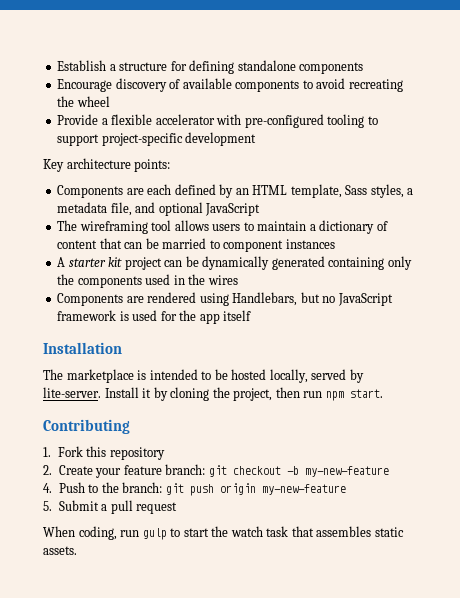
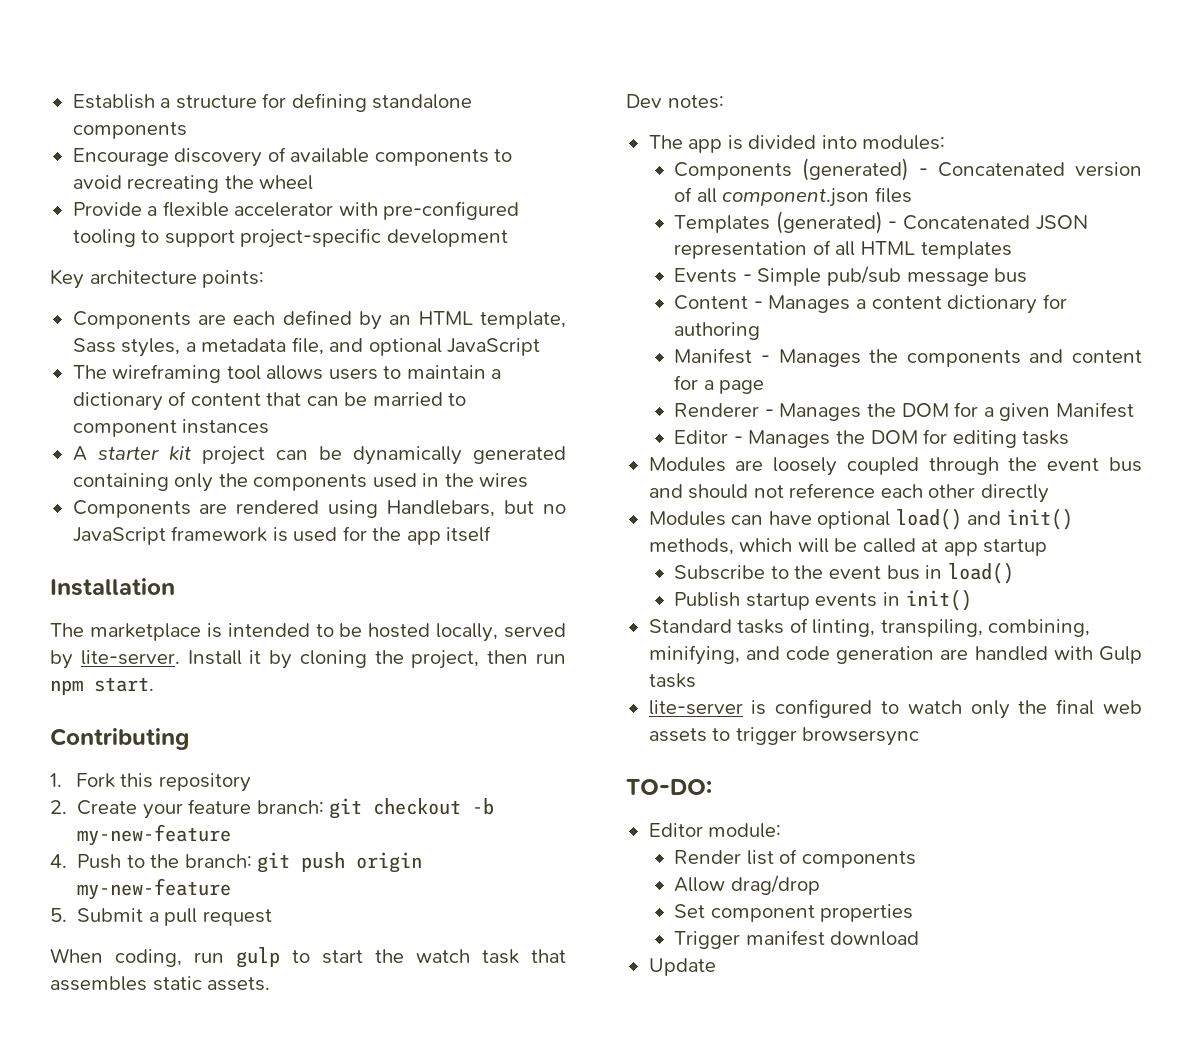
+ Dev notes:
+ The app is divided into modules:
+ Components (generated) - Concatenated version of all component.json files
+ Templates (generated) - Concatenated JSON representation of all HTML templates
+ Events - Simple pub/sub message bus
+ Content - Manages a content dictionary for authoring
+ Manifest - Manages the components and content for a page
+ Renderer - Manages the DOM for a given Manifest
+ Editor - Manages the DOM for editing tasks
+ Modules are loosely coupled through the event bus and should not reference each other directly
+ Modules can have optional load() and init() methods, which will be called at app startup
+ Subscribe to the event bus in load()
+ Publish startup events in init()
+ Standard tasks of linting, transpiling, combining, minifying, and code generation are handled with Gulp tasks
+ lite-server is configured to watch only the final web assets to trigger browsersync
+ TO-DO:
+ Editor module:
+ Render list of components
+ Allow drag/drop
+ Set component properties
+ Trigger manifest download
+ Update

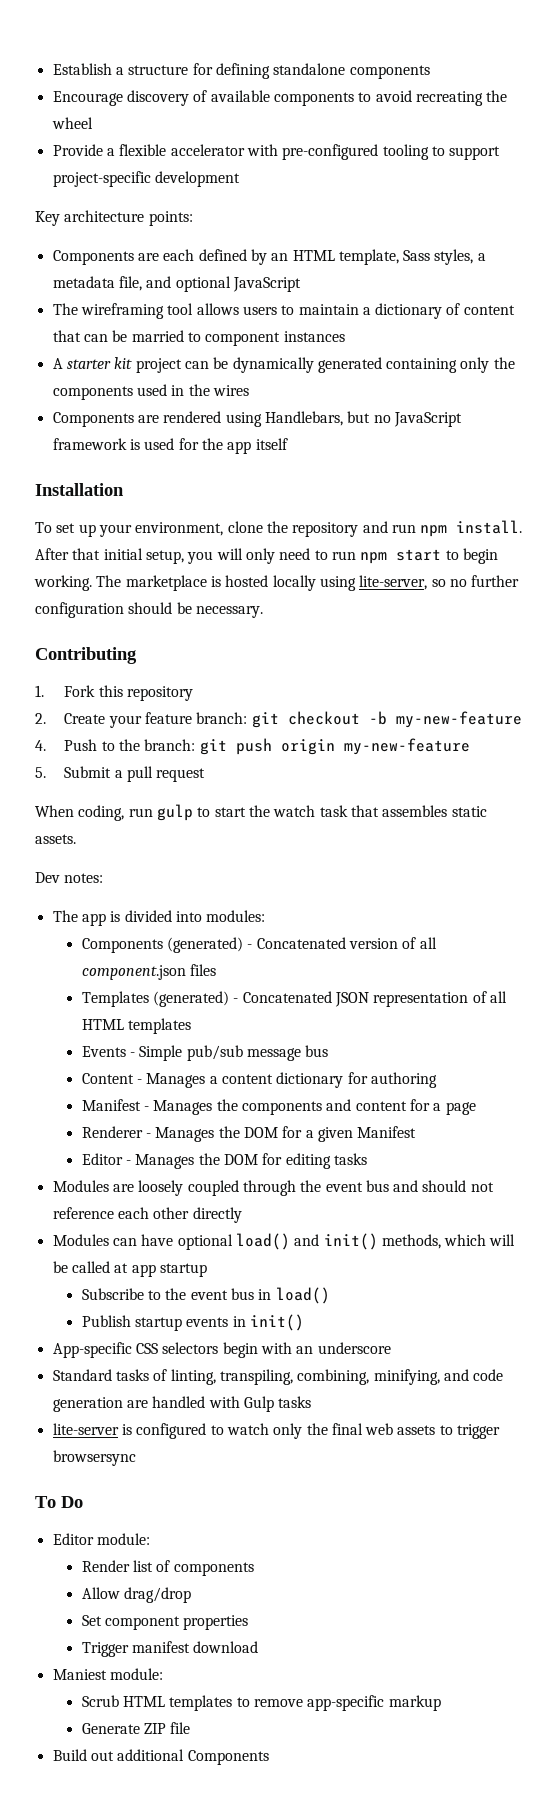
- The marketplace is intended to be hosted locally, served by lite-server. Install it by cloning the project, then run npm start.
+ To set up your environment, clone the repository and run npm install. After that initial setup, you will only need to run npm start to begin working. The marketplace is hosted locally using lite-server, so no further configuration should be necessary.
+ App-specific CSS selectors begin with an underscore
- TO-DO:
+ To Do
- Update
+ Maniest module:
+ Scrub HTML templates to remove app-specific markup
+ Generate ZIP file
+ Build out additional Components

